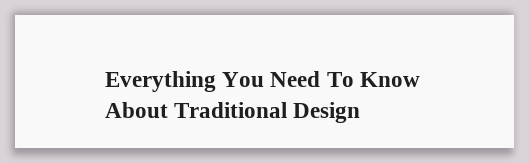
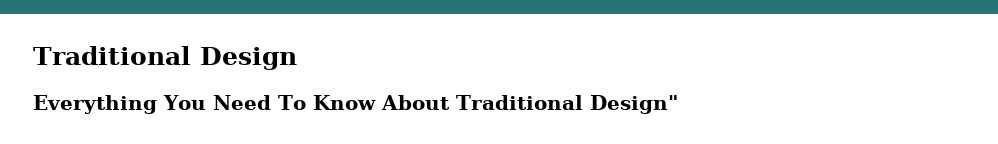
+ Traditional Design
- Everything You Need To Know About Traditional Design
+ Everything You Need To Know About Traditional Design"

